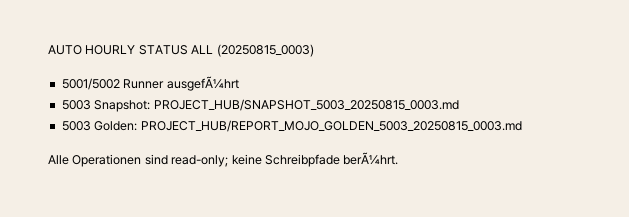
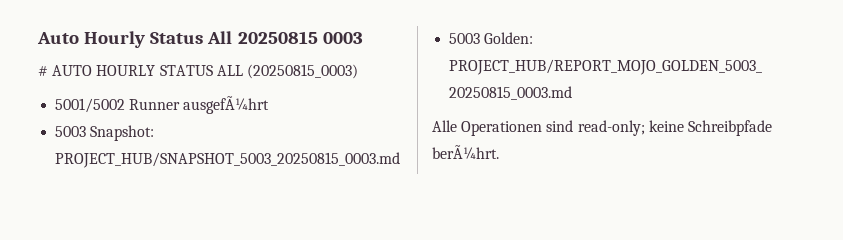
- AUTO HOURLY STATUS ALL (20250815_0003)
+ Auto Hourly Status All 20250815 0003
+ # AUTO HOURLY STATUS ALL (20250815_0003)

